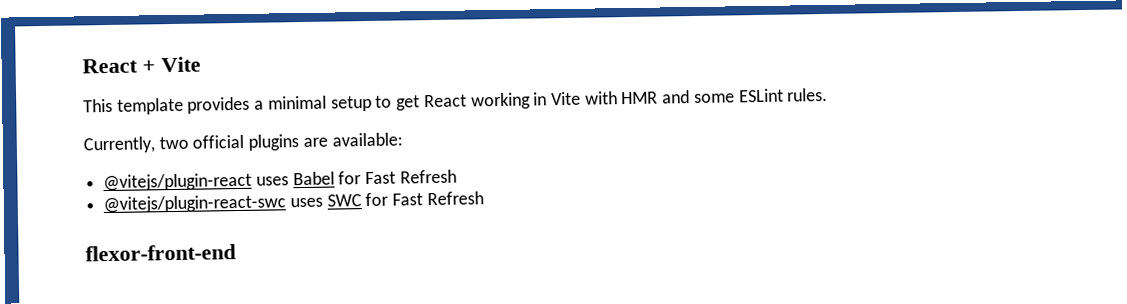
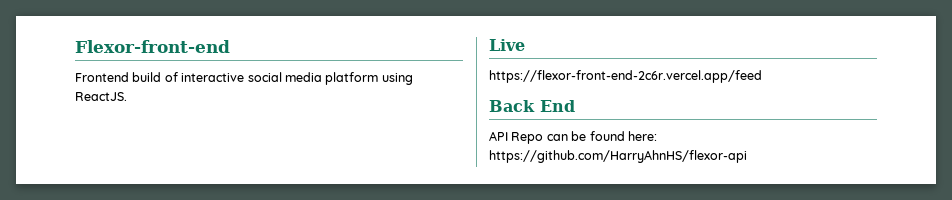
- React + Vite
- This template provides a minimal setup to get React working in Vite with HMR and some ESLint rules.
- Currently, two official plugins are available:
- @vitejs/plugin-react uses Babel for Fast Refresh
- @vitejs/plugin-react-swc uses SWC for Fast Refresh
- flexor-front-end
+ Flexor-front-end
+ Frontend build of interactive social media platform using ReactJS.
+ Live
+ https://flexor-front-end-2c6r.vercel.app/feed
+ Back End
+ API Repo can be found here: https://github.com/HarryAhnHS/flexor-api

